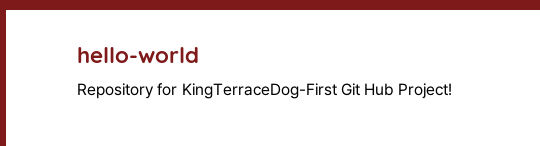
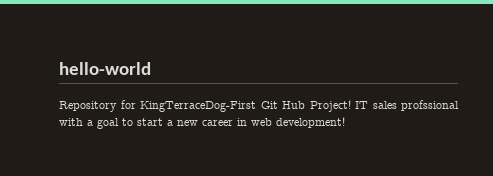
+ IT sales profssional with a goal to start a new career in web development!

